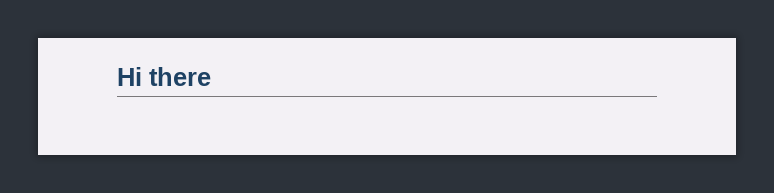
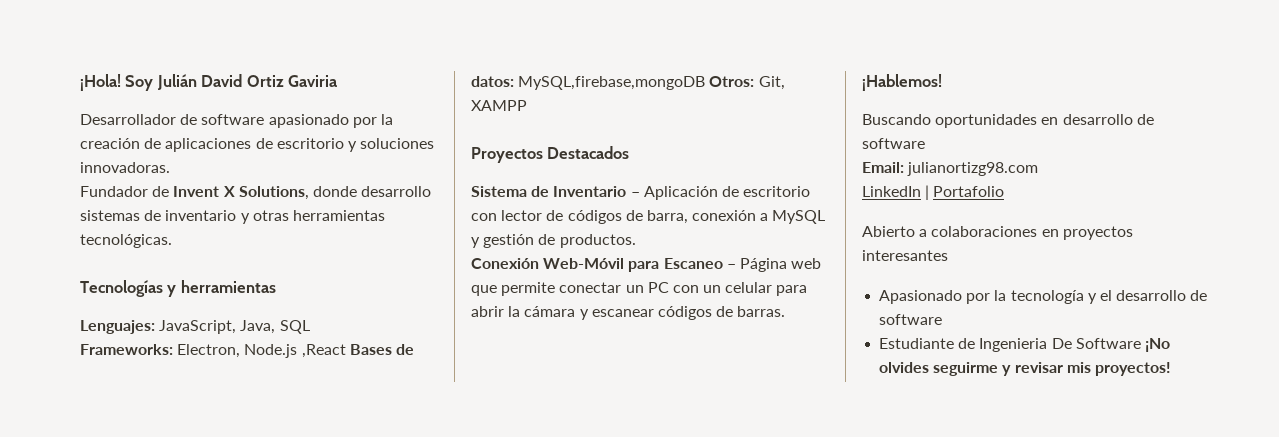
- Hi there
+ ¡Hola! Soy Julián David Ortiz Gaviria
+ Desarrollador de software apasionado por la creación de aplicaciones de escritorio y soluciones innovadoras.
+ Fundador de Invent X Solutions, donde desarrollo sistemas de inventario y otras herramientas tecnológicas.
+ Tecnologías y herramientas
+ Lenguajes: JavaScript, Java, SQL
+ Frameworks: Electron, Node.js ,React Bases de datos: MySQL,firebase,mongoDB Otros: Git, XAMPP
+ Proyectos Destacados
+ Sistema de Inventario – Aplicación de escritorio con lector de códigos de barra, conexión a MySQL y gestión de productos.
+ Conexión Web-Móvil para Escaneo – Página web que permite conectar un PC con un celular para abrir la cámara y escanear códigos de barras.
+ ¡Hablemos!
+ Buscando oportunidades en desarrollo de software
+ Email: julianortizg98.com
+ LinkedIn | Portafolio
+ Abierto a colaboraciones en proyectos interesantes
+ Apasionado por la tecnología y el desarrollo de software
+ Estudiante de Ingenieria De Software ¡No olvides seguirme y revisar mis proyectos!

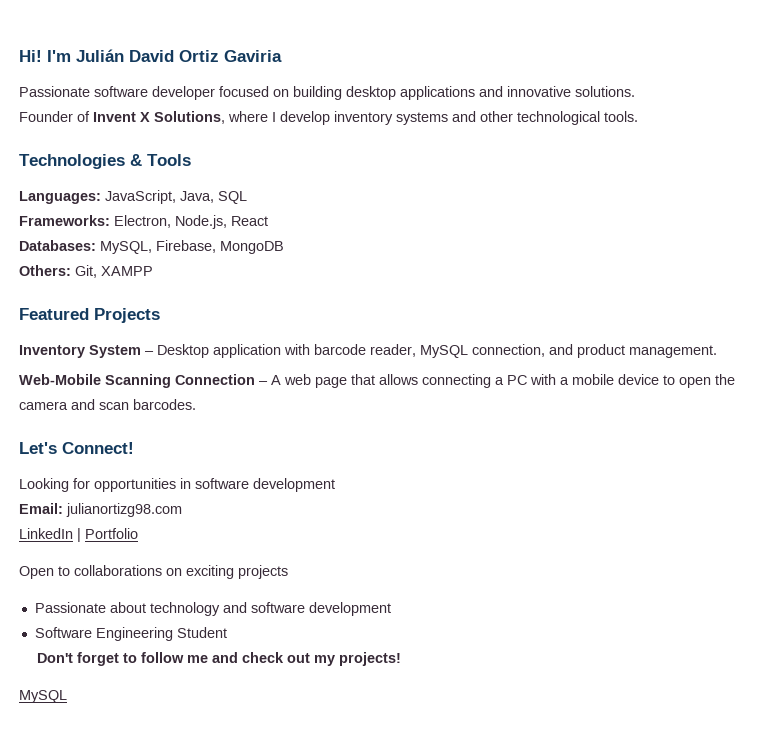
- ¡Hola! Soy Julián David Ortiz Gaviria
+ Hi! I'm Julián David Ortiz Gaviria
- Desarrollador de software apasionado por la creación de aplicaciones de escritorio y soluciones innovadoras.
- Fundador de Invent X Solutions, donde desarrollo sistemas de inventario y otras herramientas tecnológicas.
- Tecnologías y herramientas
- Lenguajes: JavaScript, Java, SQL
+ Passionate software developer focused on building desktop applications and innovative solutions.
+ Founder of Invent X Solutions, where I develop inventory systems and other technological tools.
+ Technologies & Tools
+ Languages: JavaScript, Java, SQL
- Frameworks: Electron, Node.js ,React Bases de datos: MySQL,firebase,mongoDB Otros: Git, XAMPP
- Proyectos Destacados
- Sistema de Inventario – Aplicación de escritorio con lector de códigos de barra, conexión a MySQL y gestión de productos.
- Conexión Web-Móvil para Escaneo – Página web que permite conectar un PC con un celular para abrir la cámara y escanear códigos de barras.
- ¡Hablemos!
- Buscando oportunidades en desarrollo de software
+ Frameworks: Electron, Node.js, React
+ Databases: MySQL, Firebase, MongoDB
+ Others: Git, XAMPP
+ Featured Projects
+ Inventory System – Desktop application with barcode reader, MySQL connection, and product management.
+ Web-Mobile Scanning Connection – A web page that allows connecting a PC with a mobile device to open the camera and scan barcodes.
+ Let's Connect!
+ Looking for opportunities in software development
- LinkedIn | Portafolio
- Abierto a colaboraciones en proyectos interesantes
- Apasionado por la tecnología y el desarrollo de software
- Estudiante de Ingenieria De Software ¡No olvides seguirme y revisar mis proyectos!
+ LinkedIn | Portfolio
+ Open to collaborations on exciting projects
+ Passionate about technology and software development
+ Software Engineering Student
+ Don't forget to follow me and check out my projects!
+ MySQL

